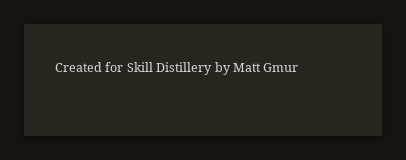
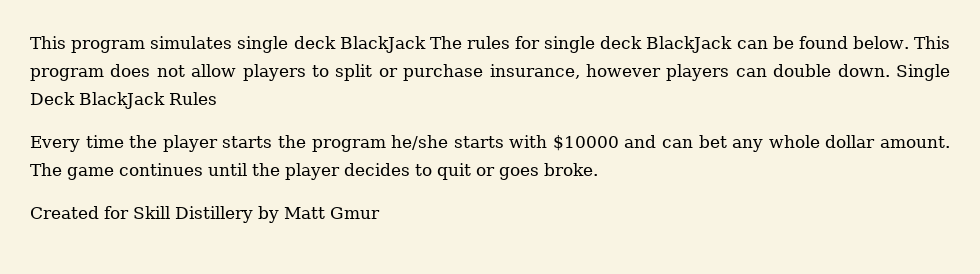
+ This program simulates single deck BlackJack The rules for single deck BlackJack can be found below. This program does not allow players to split or purchase insurance, however players can double down. Single Deck BlackJack Rules
+ Every time the player starts the program he/she starts with $10000 and can bet any whole dollar amount. The game continues until the player decides to quit or goes broke.

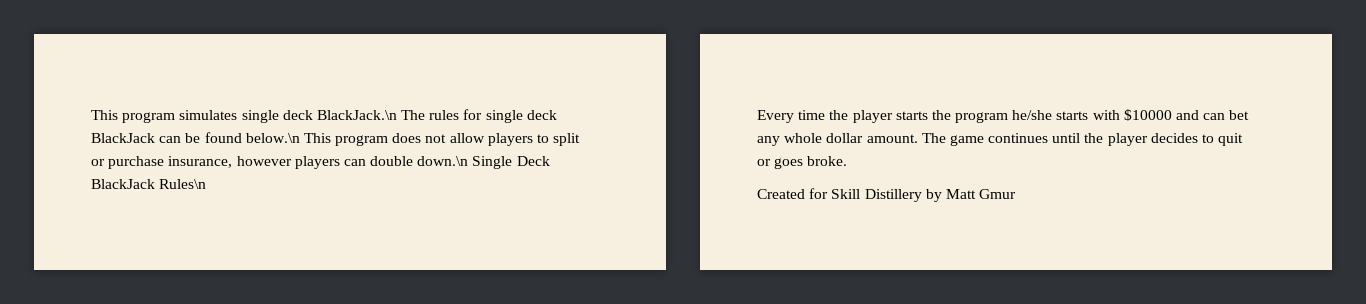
- This program simulates single deck BlackJack The rules for single deck BlackJack can be found below. This program does not allow players to split or purchase insurance, however players can double down. Single Deck BlackJack Rules
+ This program simulates single deck BlackJack.\n The rules for single deck BlackJack can be found below.\n This program does not allow players to split or purchase insurance, however players can double down.\n Single Deck BlackJack Rules\n

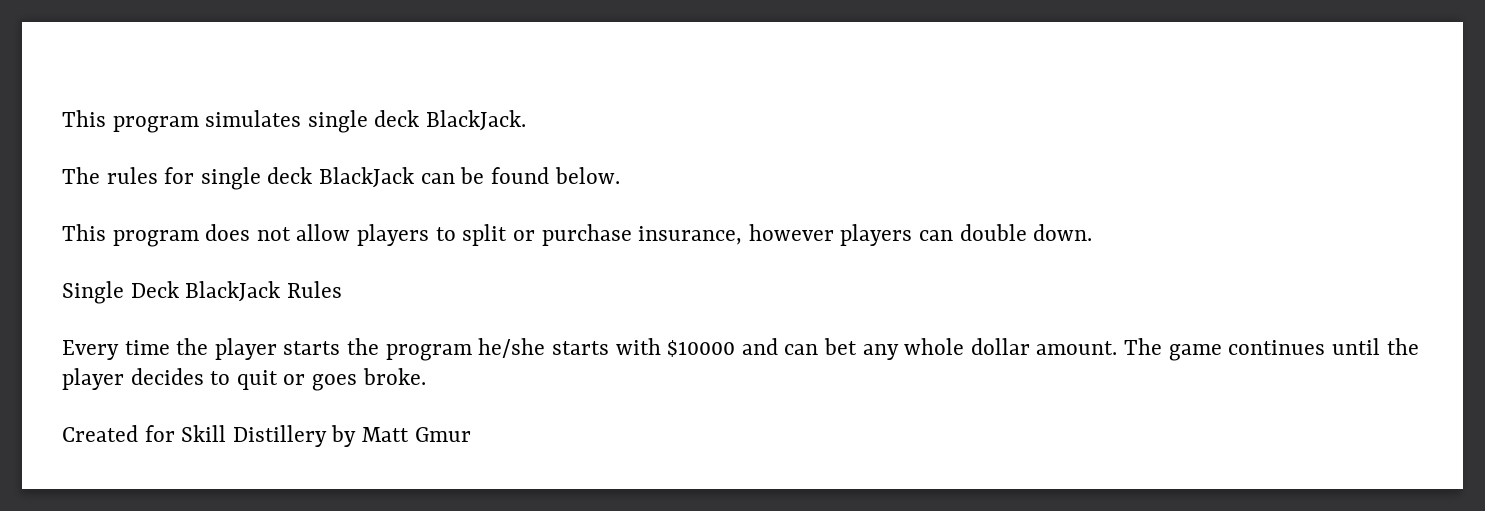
- This program simulates single deck BlackJack.\n The rules for single deck BlackJack can be found below.\n This program does not allow players to split or purchase insurance, however players can double down.\n Single Deck BlackJack Rules\n
+ This program simulates single deck BlackJack.
+ The rules for single deck BlackJack can be found below.
+ This program does not allow players to split or purchase insurance, however players can double down.
+ Single Deck BlackJack Rules

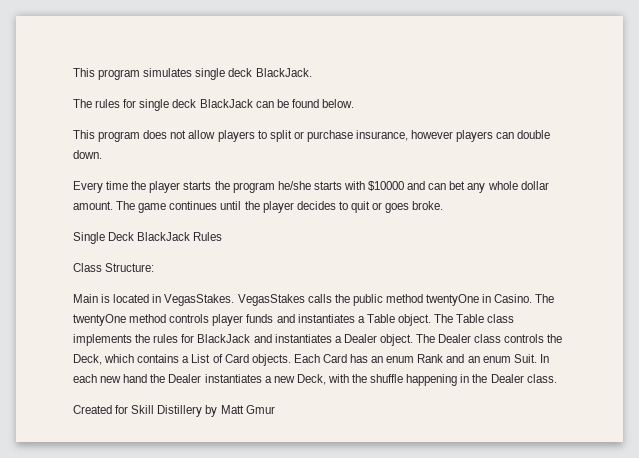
- Single Deck BlackJack Rules
+ Single Deck BlackJack Rules
+ Class Structure:
+ Main is located in VegasStakes. VegasStakes calls the public method twentyOne in Casino. The twentyOne method controls player funds and instantiates a Table object. The Table class implements the rules for BlackJack and instantiates a Dealer object. The Dealer class controls the Deck, which contains a List of Card objects. Each Card has an enum Rank and an enum Suit. In each new hand the Dealer instantiates a new Deck, with the shuffle happening in the Dealer class.

